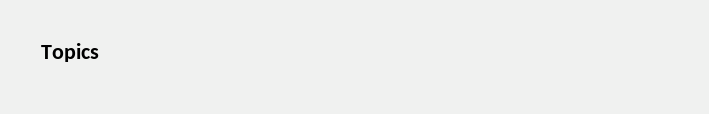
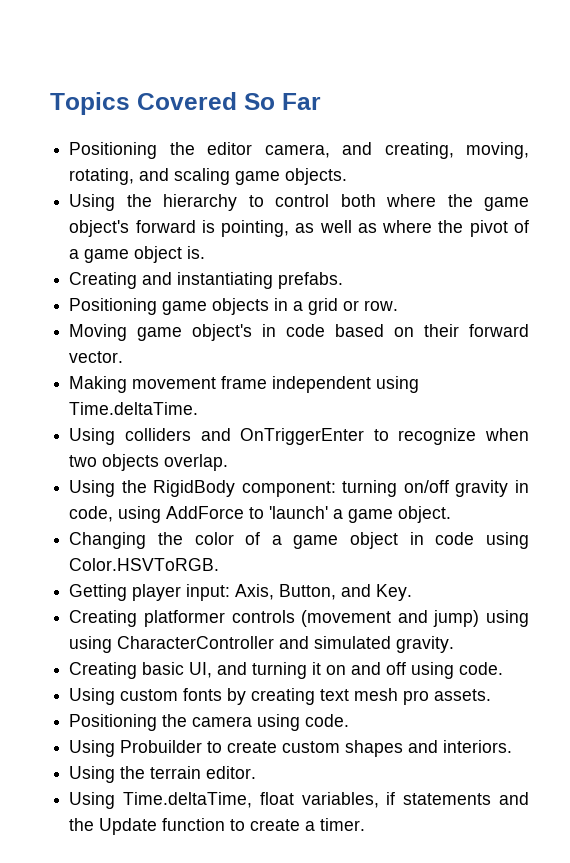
- Topics
+ Topics Covered So Far
+ Positioning the editor camera, and creating, moving, rotating, and scaling game objects.
+ Using the hierarchy to control both where the game object's forward is pointing, as well as where the pivot of a game object is.
+ Creating and instantiating prefabs.
+ Positioning game objects in a grid or row.
+ Moving game object's in code based on their forward vector.
+ Making movement frame independent using Time.deltaTime.
+ Using colliders and OnTriggerEnter to recognize when two objects overlap.
+ Using the RigidBody component: turning on/off gravity in code, using AddForce to 'launch' a game object.
+ Changing the color of a game object in code using Color.HSVToRGB.
+ Getting player input: Axis, Button, and Key.
+ Creating platformer controls (movement and jump) using using CharacterController and simulated gravity.
+ Creating basic UI, and turning it on and off using code.
+ Using custom fonts by creating text mesh pro assets.
+ Positioning the camera using code.
+ Using Probuilder to create custom shapes and interiors.
+ Using the terrain editor.
+ Using Time.deltaTime, float variables, if statements and the Update function to create a timer.

